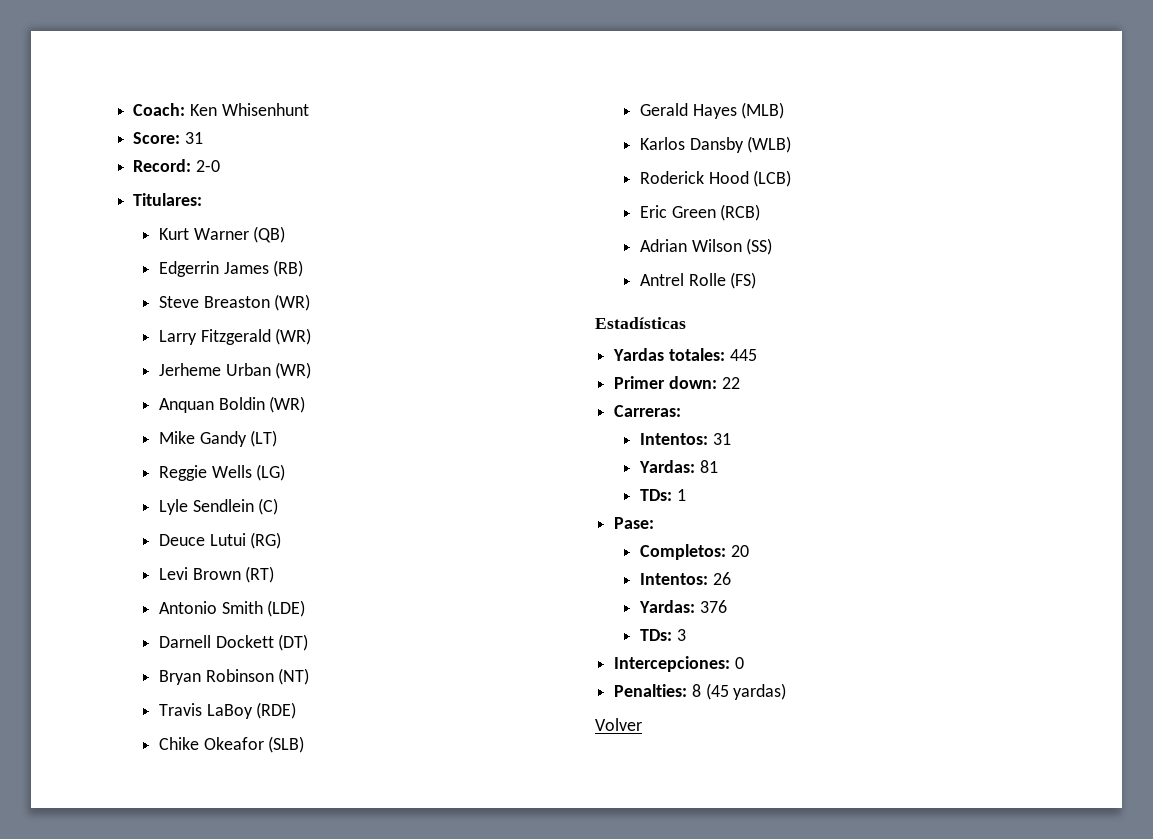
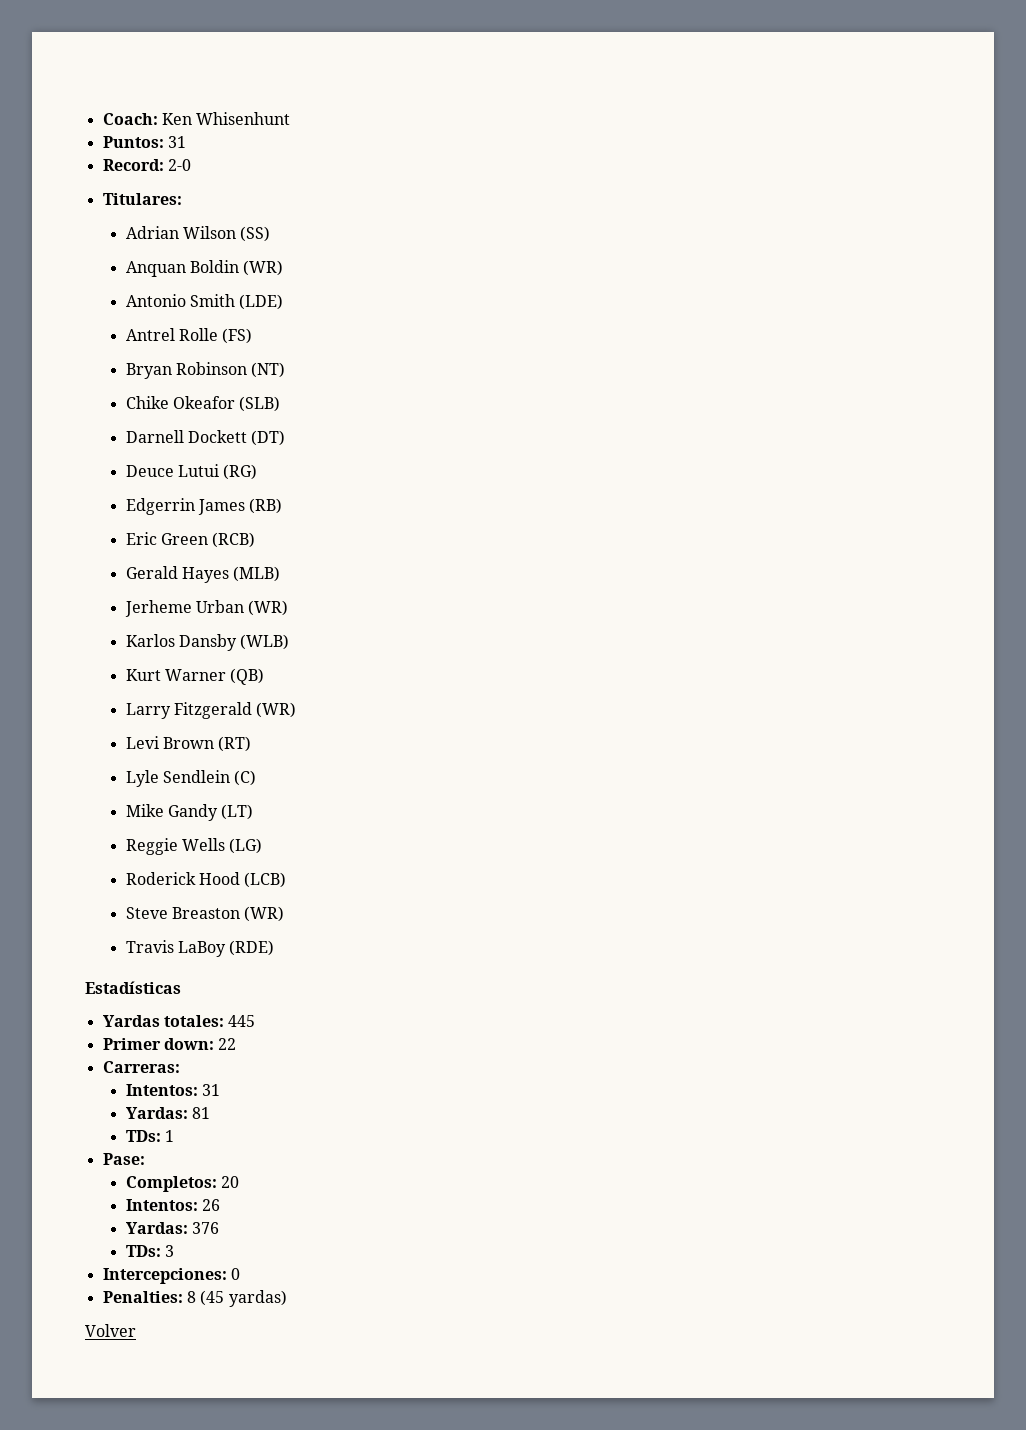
- Score: 31
+ Puntos: 31
+ Adrian Wilson (SS)
+ Anquan Boldin (WR)
+ Antonio Smith (LDE)
+ Antrel Rolle (FS)
+ Bryan Robinson (NT)
+ Chike Okeafor (SLB)
+ Darnell Dockett (DT)
+ Deuce Lutui (RG)
+ Edgerrin James (RB)
+ Eric Green (RCB)
+ Gerald Hayes (MLB)
+ Jerheme Urban (WR)
+ Karlos Dansby (WLB)
  Kurt Warner (QB)
- Edgerrin James (RB)
- Steve Breaston (WR)
  Larry Fitzgerald (WR)
- Jerheme Urban (WR)
- Anquan Boldin (WR)
+ Levi Brown (RT)
+ Lyle Sendlein (C)
- Lyle Sendlein (C)
- Deuce Lutui (RG)
- Levi Brown (RT)
- Antonio Smith (LDE)
- Darnell Dockett (DT)
- Bryan Robinson (NT)
+ Roderick Hood (LCB)
+ Steve Breaston (WR)
  Travis LaBoy (RDE)
- Chike Okeafor (SLB)
- Gerald Hayes (MLB)
- Karlos Dansby (WLB)
- Roderick Hood (LCB)
- Eric Green (RCB)
- Adrian Wilson (SS)
- Antrel Rolle (FS)

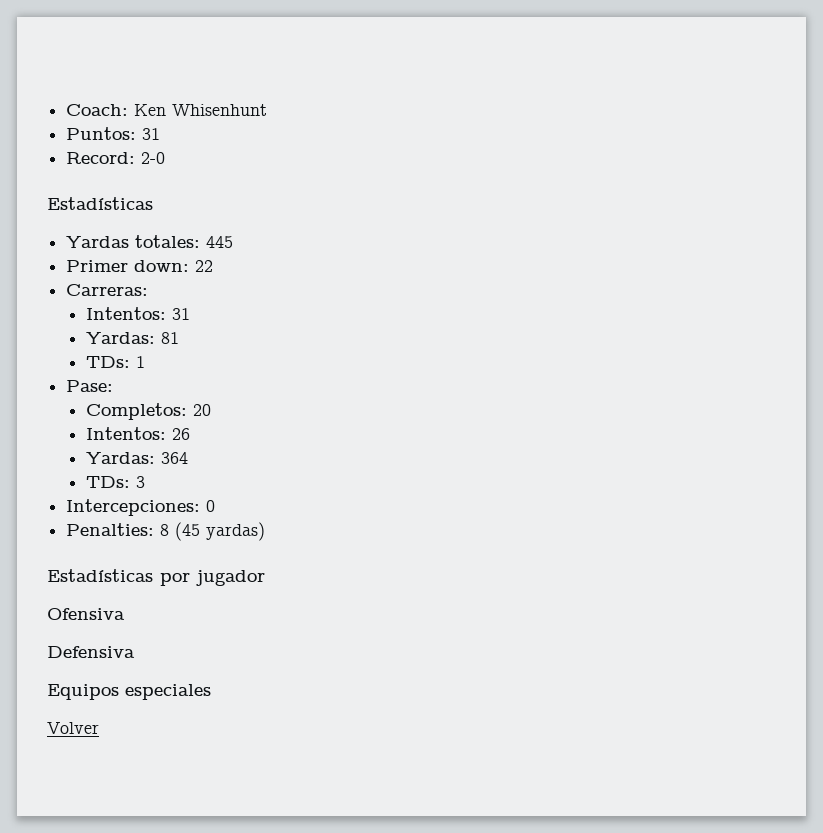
- Titulares:
- Adrian Wilson (SS)
- Anquan Boldin (WR)
- Antonio Smith (LDE)
- Antrel Rolle (FS)
- Bryan Robinson (NT)
- Chike Okeafor (SLB)
- Darnell Dockett (DT)
- Deuce Lutui (RG)
- Edgerrin James (RB)
- Eric Green (RCB)
- Gerald Hayes (MLB)
- Jerheme Urban (WR)
- Karlos Dansby (WLB)
- Kurt Warner (QB)
- Larry Fitzgerald (WR)
- Levi Brown (RT)
- Lyle Sendlein (C)
- Mike Gandy (LT)
- Reggie Wells (LG)
- Roderick Hood (LCB)
- Steve Breaston (WR)
- Travis LaBoy (RDE)
- Yardas: 376
+ Yardas: 364
+ Estadísticas por jugador
+ Ofensiva
+ Defensiva
+ Equipos especiales

